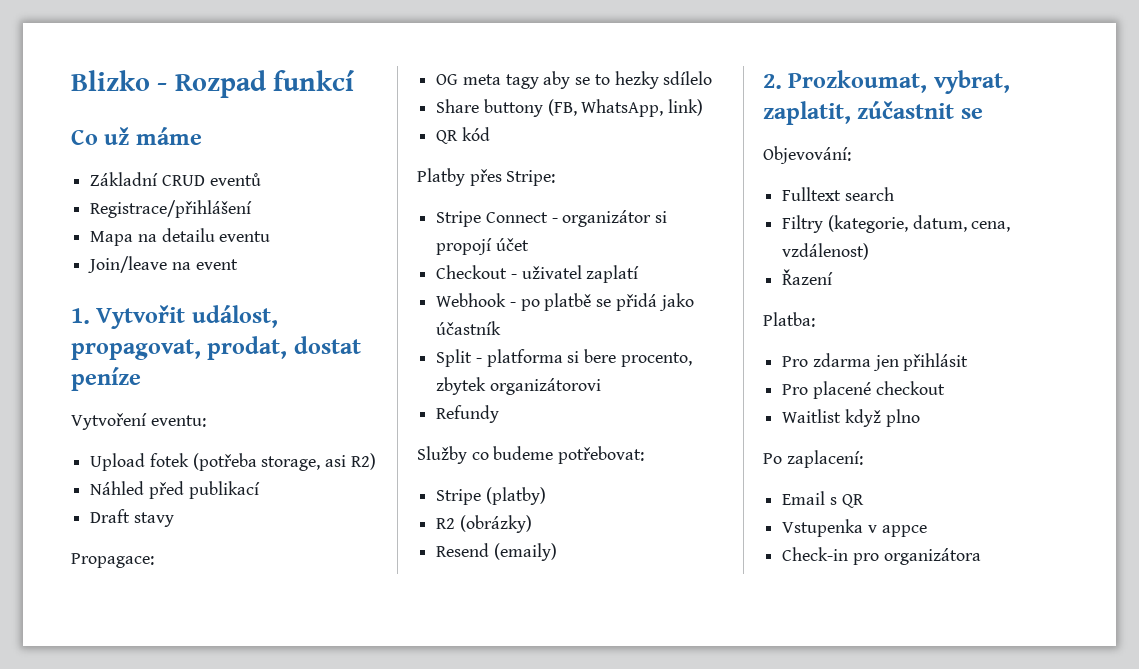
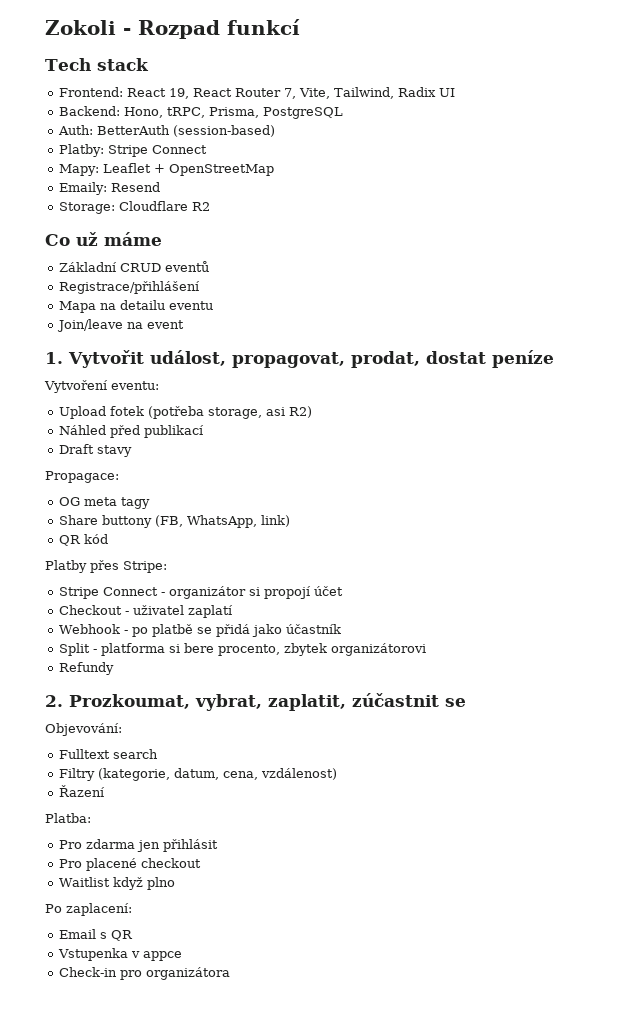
- Blizko - Rozpad funkcí
+ Zokoli - Rozpad funkcí
+ Tech stack
+ Frontend: React 19, React Router 7, Vite, Tailwind, Radix UI
+ Backend: Hono, tRPC, Prisma, PostgreSQL
+ Auth: BetterAuth (session-based)
+ Platby: Stripe Connect
+ Mapy: Leaflet + OpenStreetMap
+ Emaily: Resend
+ Storage: Cloudflare R2
- OG meta tagy aby se to hezky sdílelo
+ OG meta tagy
- Služby co budeme potřebovat:
- Stripe (platby)
- R2 (obrázky)
- Resend (emaily)

